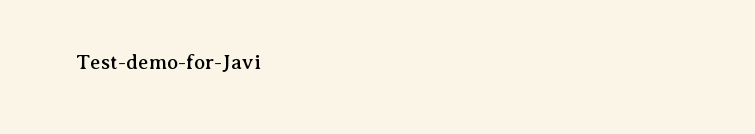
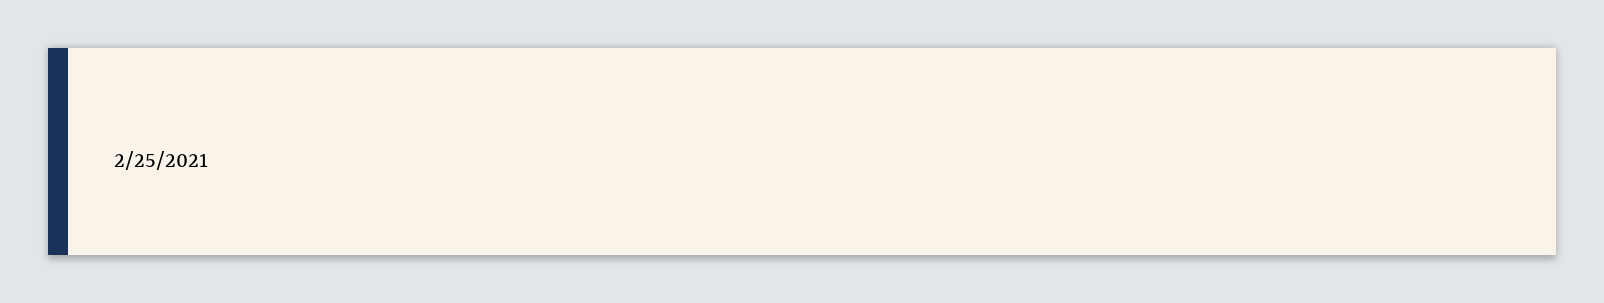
- Test-demo-for-Javi
+ 2/25/2021

